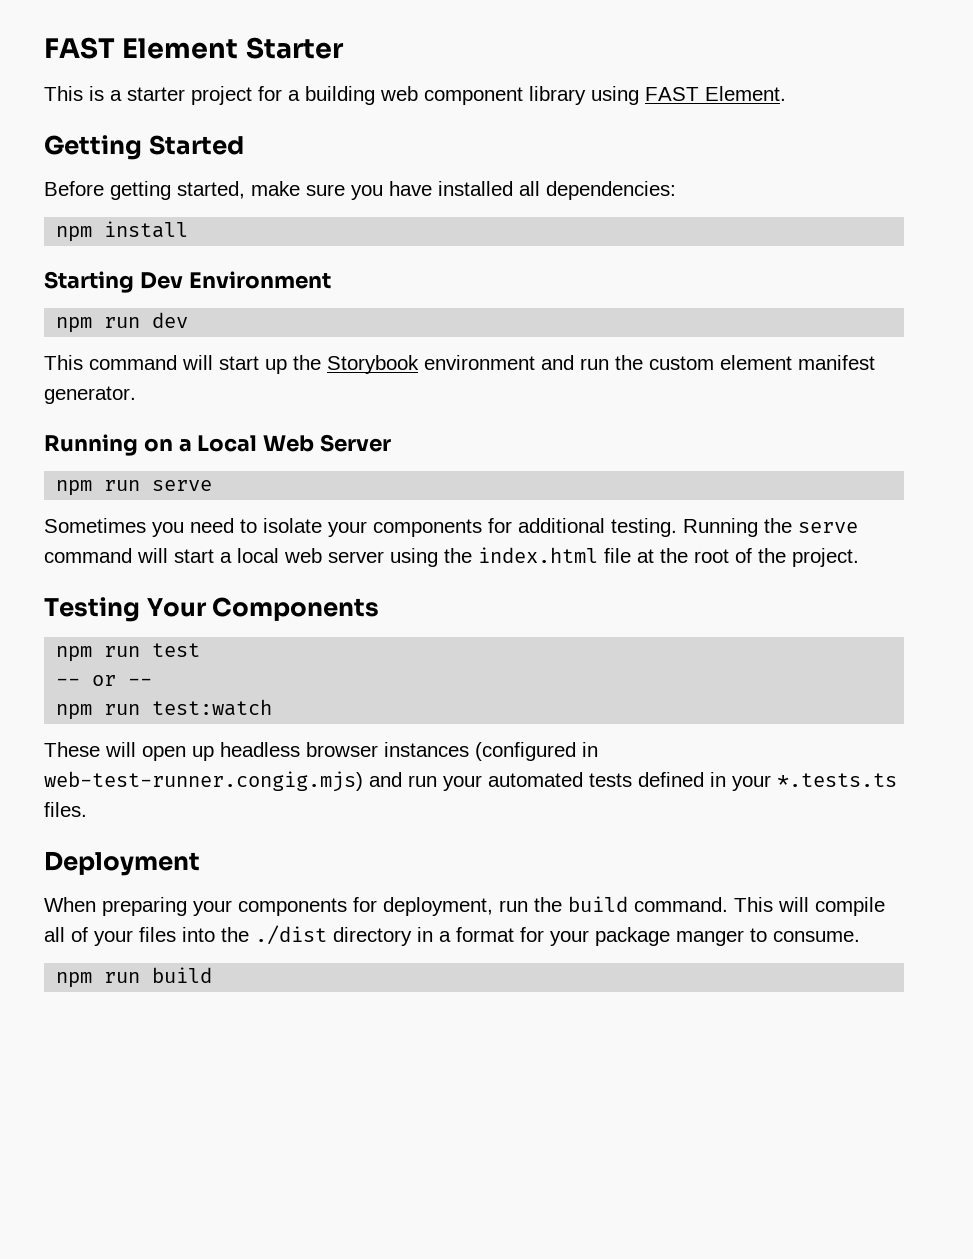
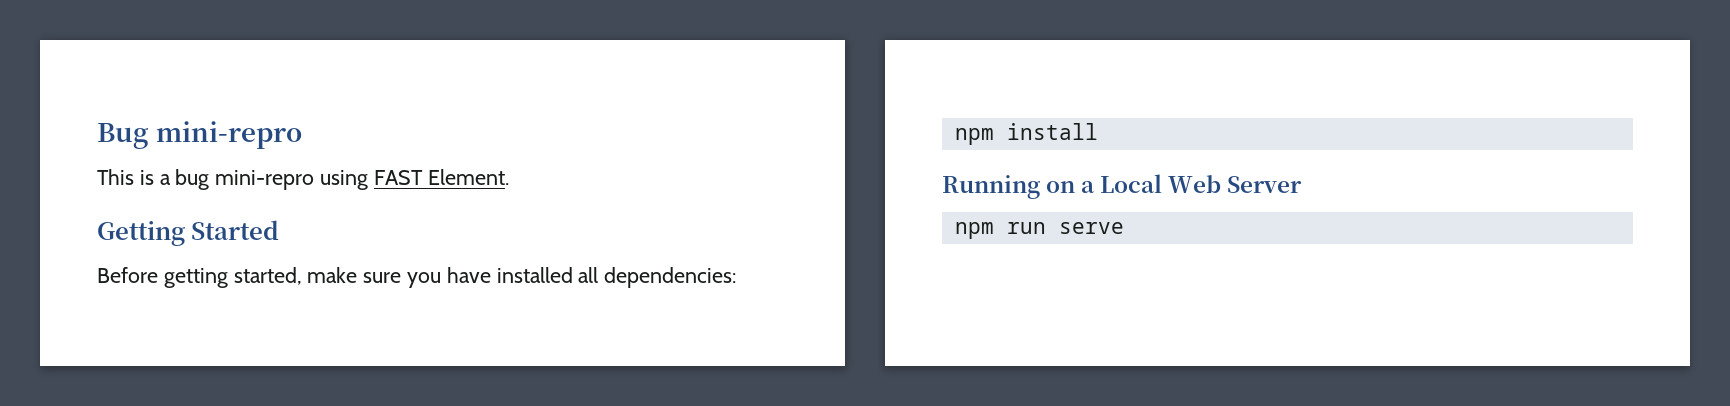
- FAST Element Starter
+ Bug mini-repro
- This is a starter project for a building web component library using FAST Element.
+ This is a bug mini-repro using FAST Element.
- Starting Dev Environment
- npm run dev
- This command will start up the Storybook environment and run the custom element manifest generator.
- Sometimes you need to isolate your components for additional testing. Running the serve command will start a local web server using the index.html file at the root of the project.
- Testing Your Components
- npm run test
- -- or --
- npm run test:watch
- These will open up headless browser instances (configured in web-test-runner.congig.mjs) and run your automated tests defined in your *.tests.ts files.
- Deployment
- When preparing your components for deployment, run the build command. This will compile all of your files into the ./dist directory in a format for your package manger to consume.
- npm run build

